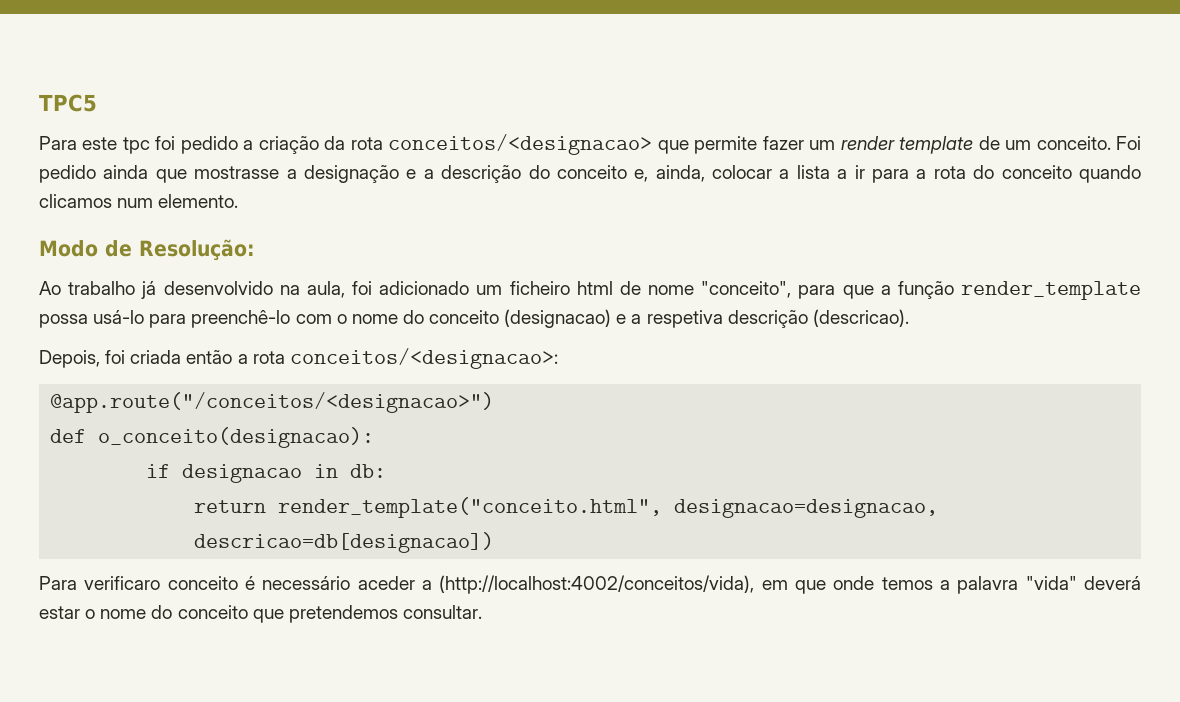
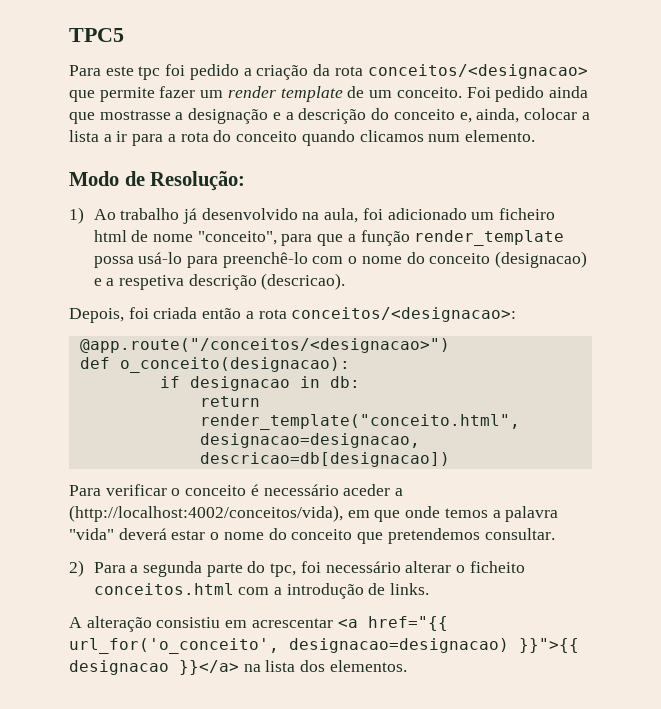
- Ao trabalho já desenvolvido na aula, foi adicionado um ficheiro html de nome "conceito", para que a função render_template possa usá-lo para preenchê-lo com o nome do conceito (designacao) e a respetiva descrição (descricao).
+ 1) Ao trabalho já desenvolvido na aula, foi adicionado um ficheiro html de nome "conceito", para que a função render_template possa usá-lo para preenchê-lo com o nome do conceito (designacao) e a respetiva descrição (descricao).
- Para verificaro conceito é necessário aceder a (http://localhost:4002/conceitos/vida), em que onde temos a palavra "vida" deverá estar o nome do conceito que pretendemos consultar.
+ Para verificar o conceito é necessário aceder a (http://localhost:4002/conceitos/vida), em que onde temos a palavra "vida" deverá estar o nome do conceito que pretendemos consultar.
+ 2) Para a segunda parte do tpc, foi necessário alterar o ficheito conceitos.html com a introdução de links.
+ A alteração consistiu em acrescentar <a href="{{ url_for('o_conceito', designacao=designacao) }}">{{ designacao }}</a> na lista dos elementos.

